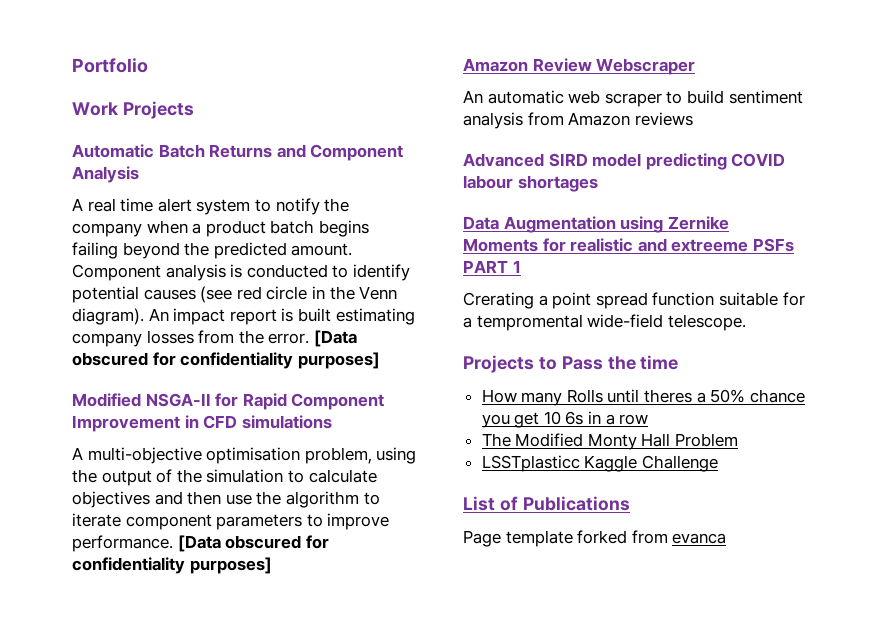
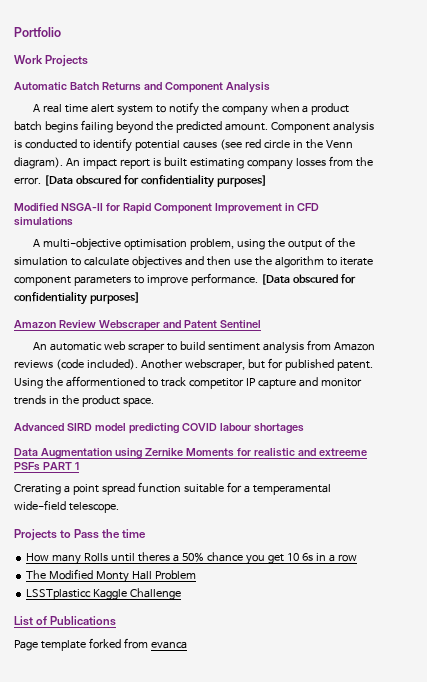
- Amazon Review Webscraper
+ Amazon Review Webscraper and Patent Sentinel
- An automatic web scraper to build sentiment analysis from Amazon reviews
+ An automatic web scraper to build sentiment analysis from Amazon reviews (code included). Another webscraper, but for published patent. Using the afformentioned to track competitor IP capture and monitor trends in the product space.
- Crerating a point spread function suitable for a tempromental wide-field telescope.
+ Crerating a point spread function suitable for a temperamental wide-field telescope.

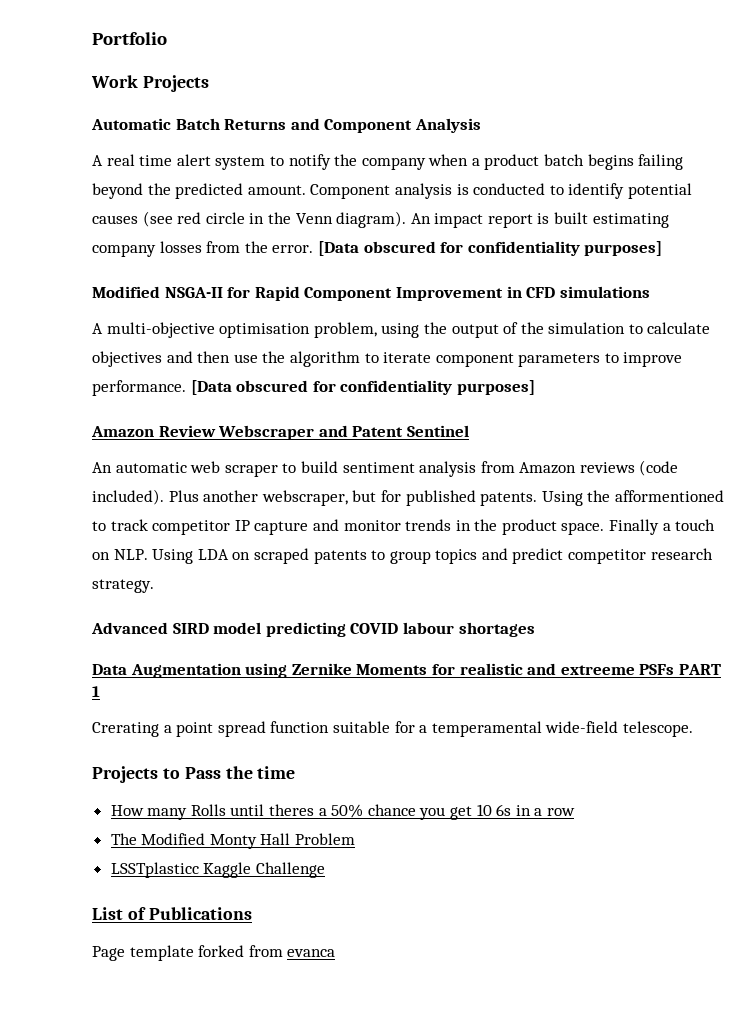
- Another webscraper, but for published patent.
+ Plus another webscraper, but for published patents.
+ Finally a touch on NLP. Using LDA on scraped patents to group topics and predict competitor research strategy.

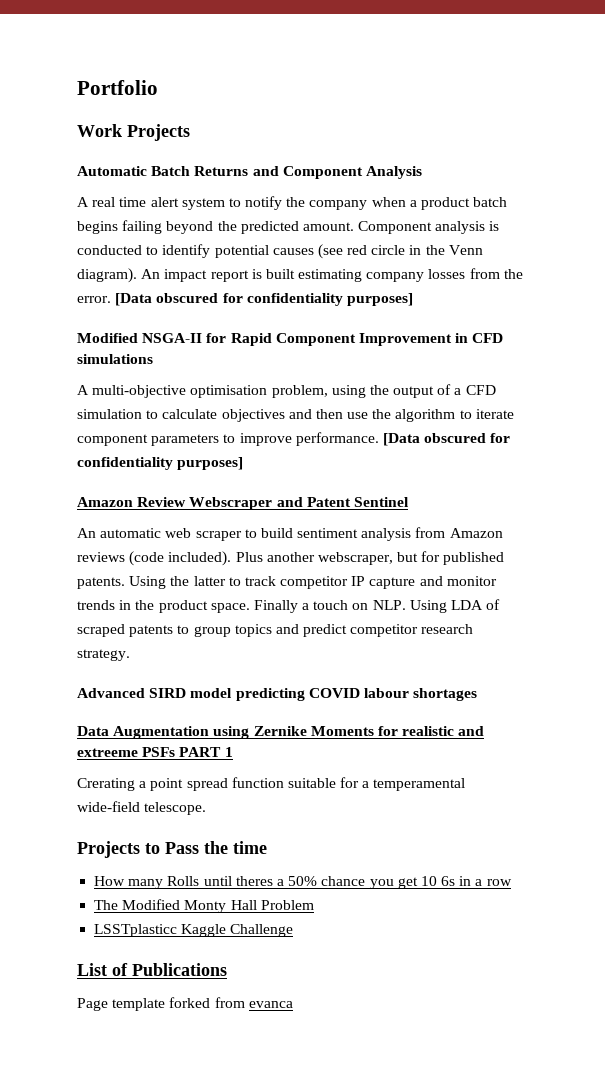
- A multi-objective optimisation problem, using the output of the simulation to calculate objectives and then use the algorithm to iterate component parameters to improve performance.
+ A multi-objective optimisation problem, using the output of a CFD simulation to calculate objectives and then use the algorithm to iterate component parameters to improve performance.
- Using the afformentioned to track competitor IP capture and monitor trends in the product space.
+ Using the latter to track competitor IP capture and monitor trends in the product space.
- Finally a touch on NLP. Using LDA on scraped patents to group topics and predict competitor research strategy.
+ Finally a touch on NLP. Using LDA of scraped patents to group topics and predict competitor research strategy.

